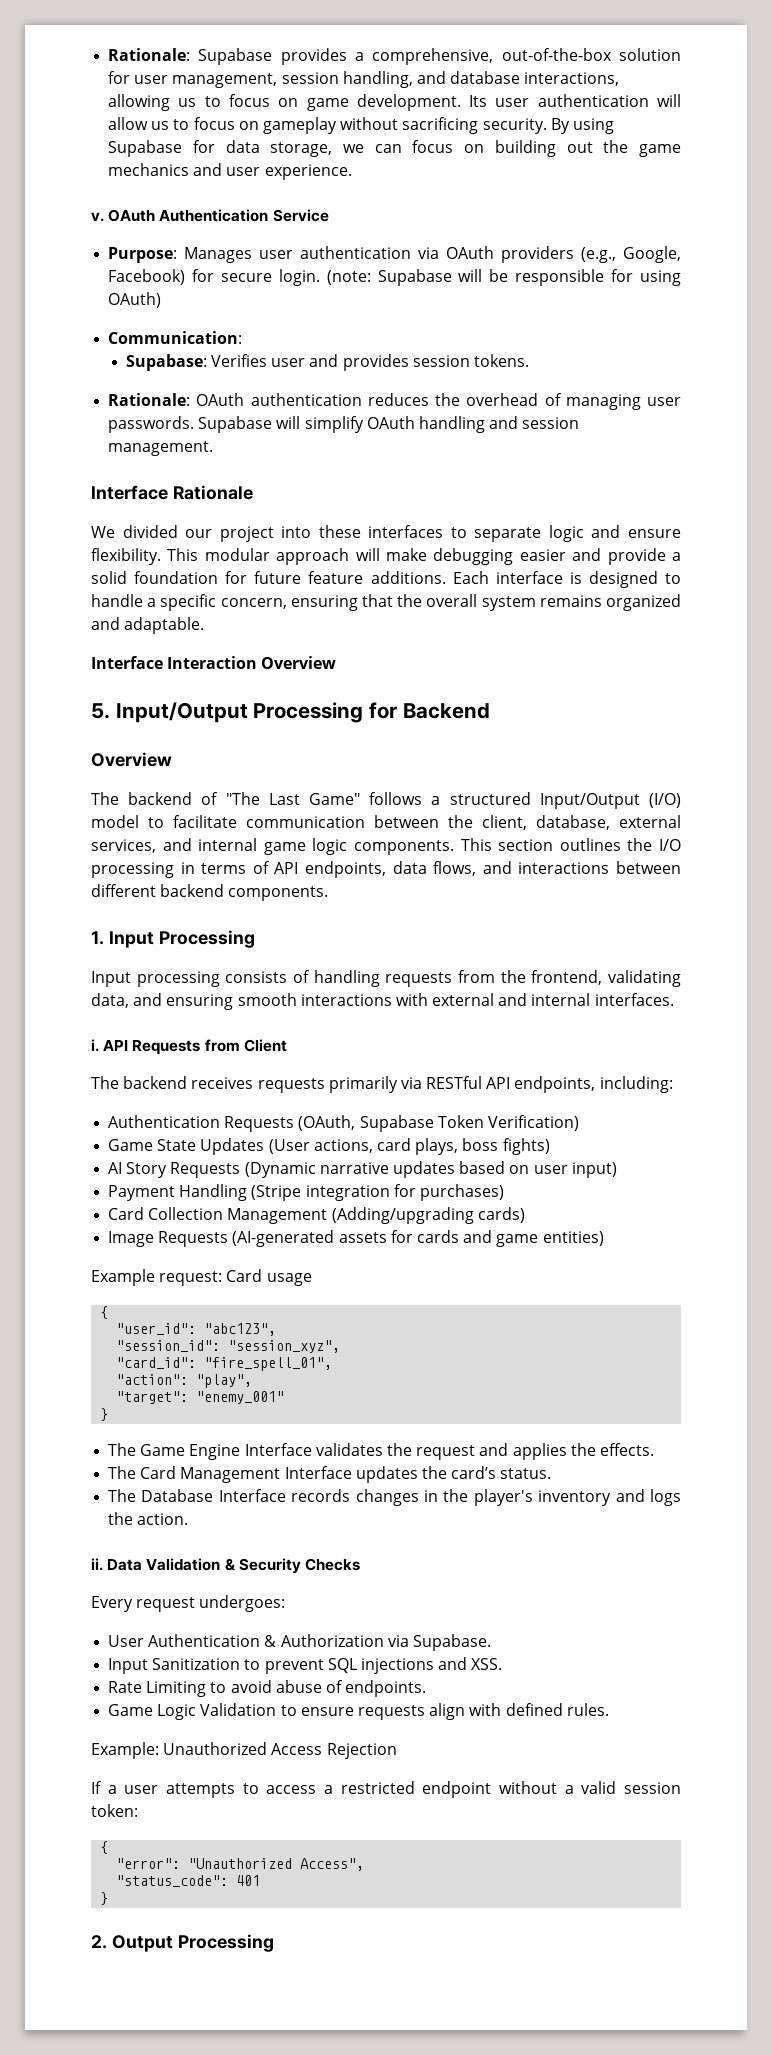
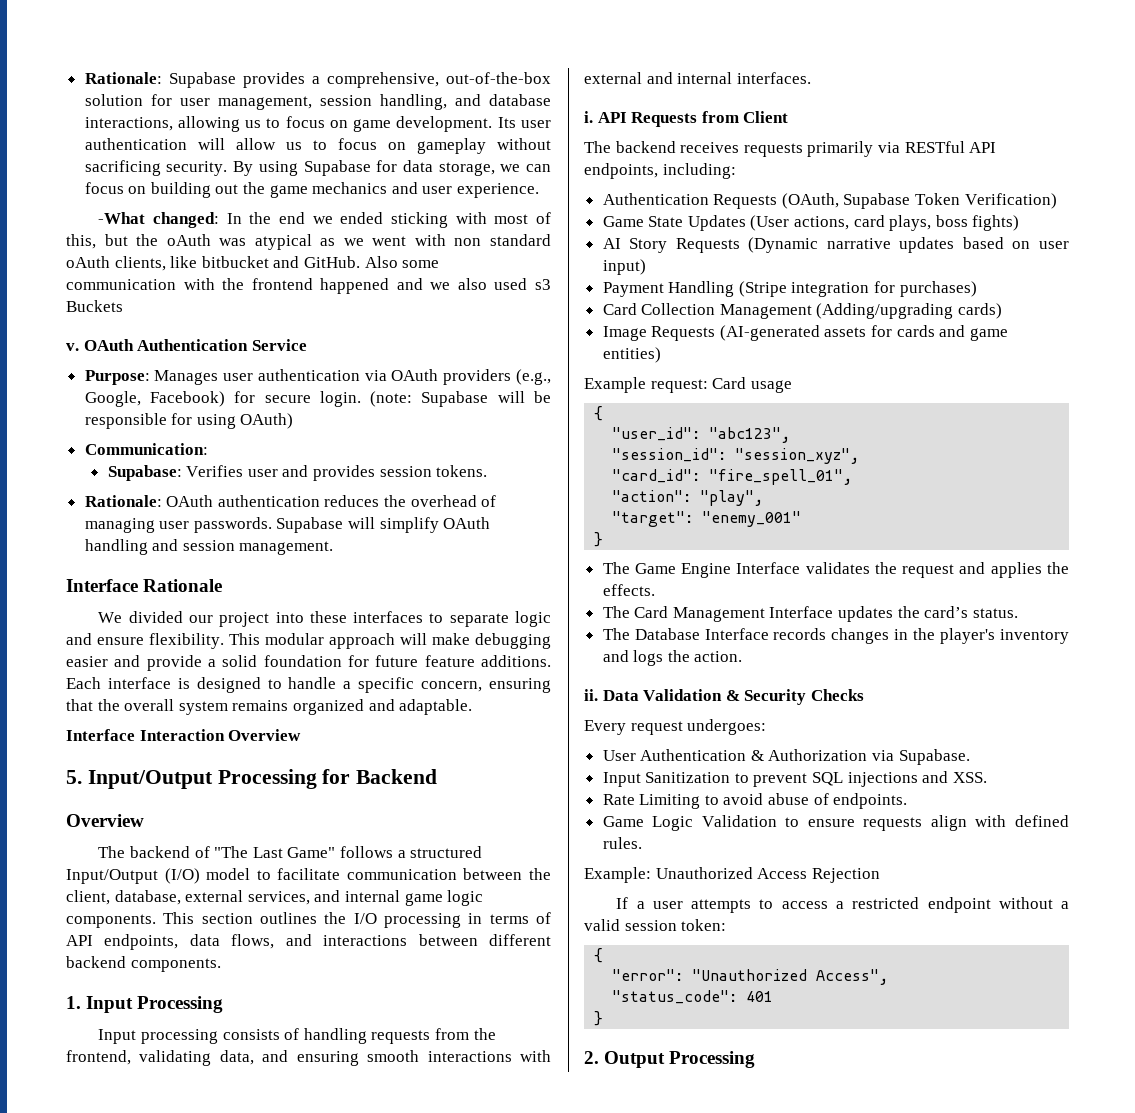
+ -What changed: In the end we ended sticking with most of this, but the oAuth was atypical as we went with non standard oAuth clients, like bitbucket and GitHub. Also some communication with the frontend happened and we also used s3 Buckets

